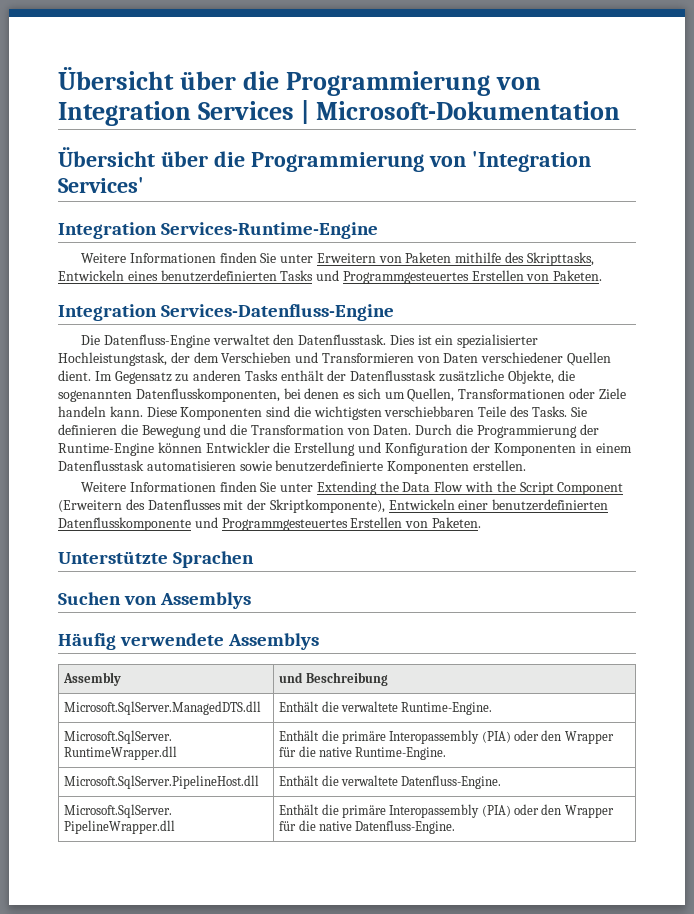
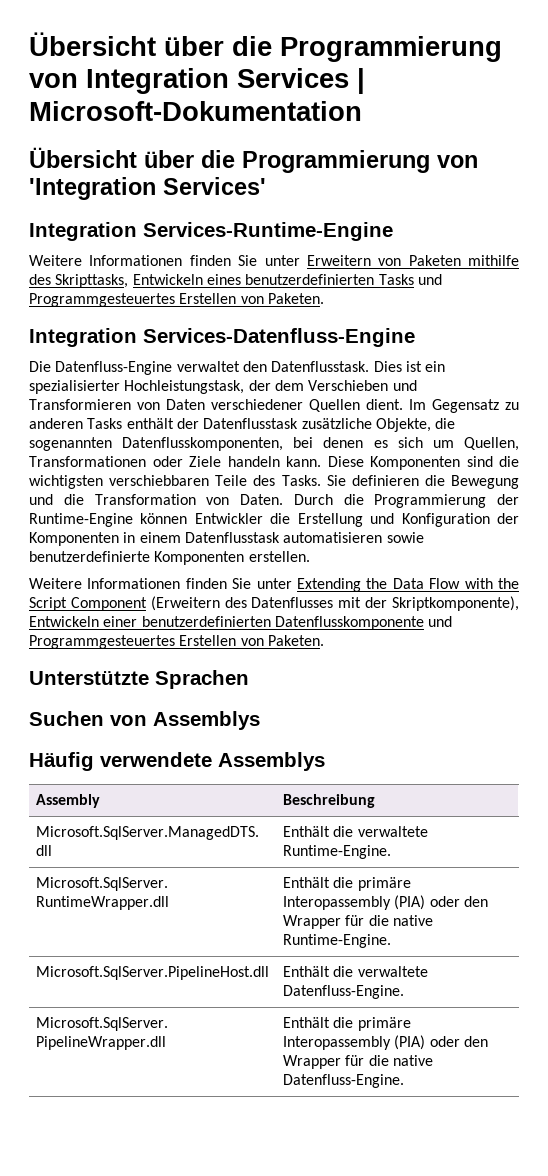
- Assembly | und Beschreibung
+ Assembly | Beschreibung

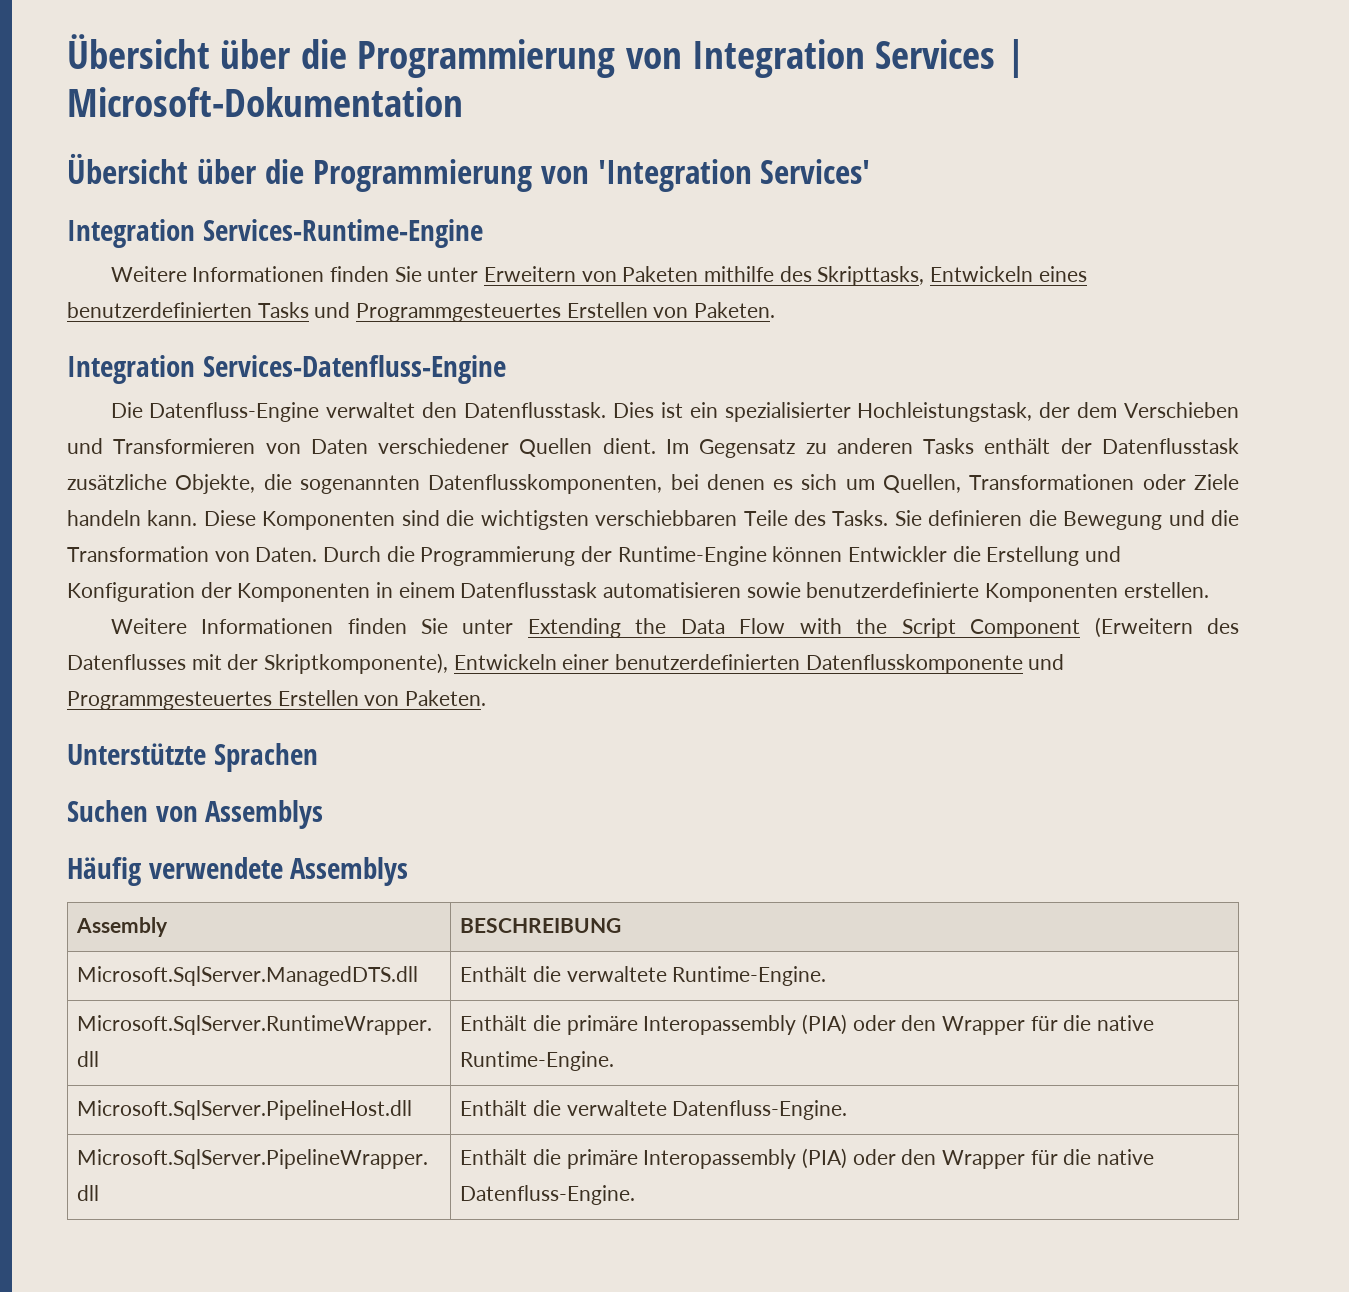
- Assembly | Beschreibung
+ Assembly | BESCHREIBUNG

